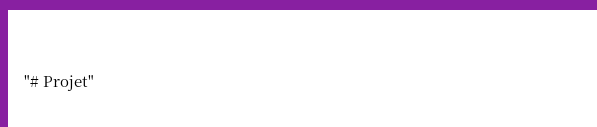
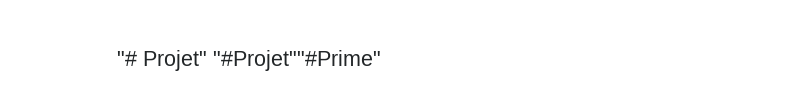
- "# Projet"
+ "# Projet" "#Projet""#Prime"

